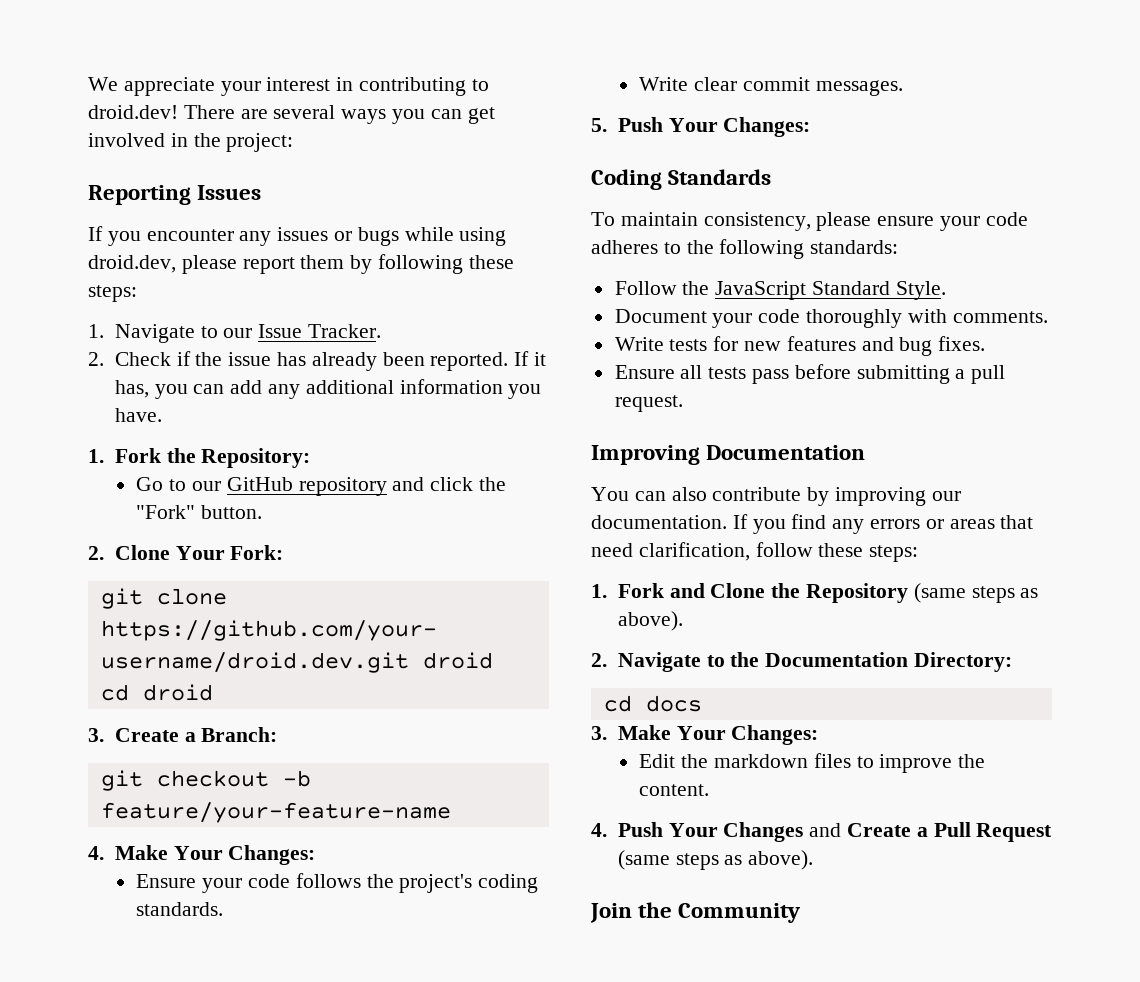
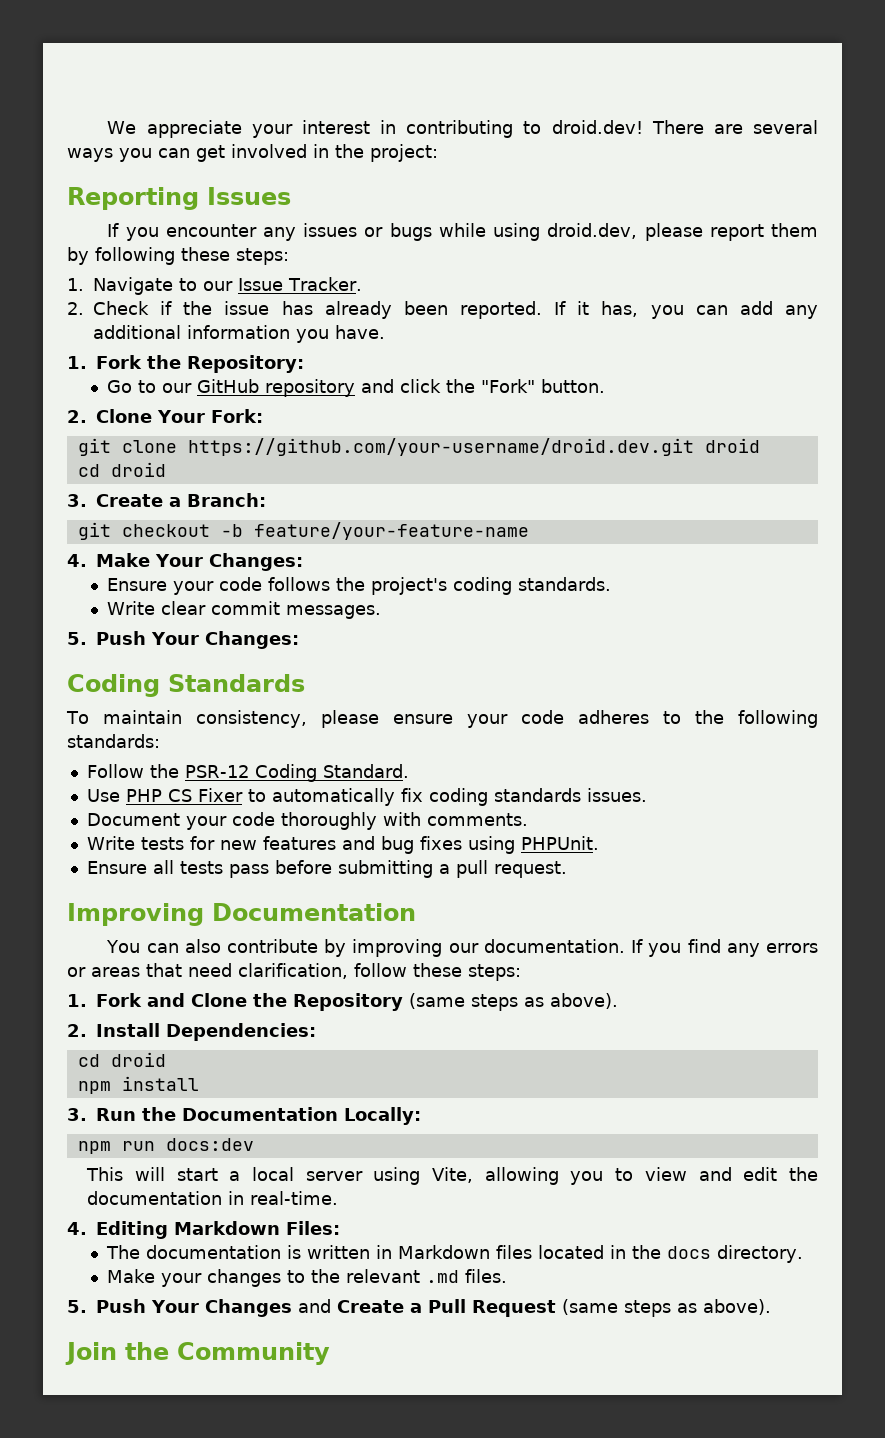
- Follow the JavaScript Standard Style.
+ Follow the PSR-12 Coding Standard.
+ Use PHP CS Fixer to automatically fix coding standards issues.
- Write tests for new features and bug fixes.
+ Write tests for new features and bug fixes using PHPUnit.
- 2. Navigate to the Documentation Directory:
- cd docs
- 3. Make Your Changes:
- Edit the markdown files to improve the content.
- 4. Push Your Changes and Create a Pull Request (same steps as above).
+ 2. Install Dependencies:
+ cd droid
+ npm install
+ 3. Run the Documentation Locally:
+ npm run docs:dev
+ This will start a local server using Vite, allowing you to view and edit the documentation in real-time.
+ 4. Editing Markdown Files:
+ The documentation is written in Markdown files located in the docs directory.
+ Make your changes to the relevant .md files.
+ 5. Push Your Changes and Create a Pull Request (same steps as above).

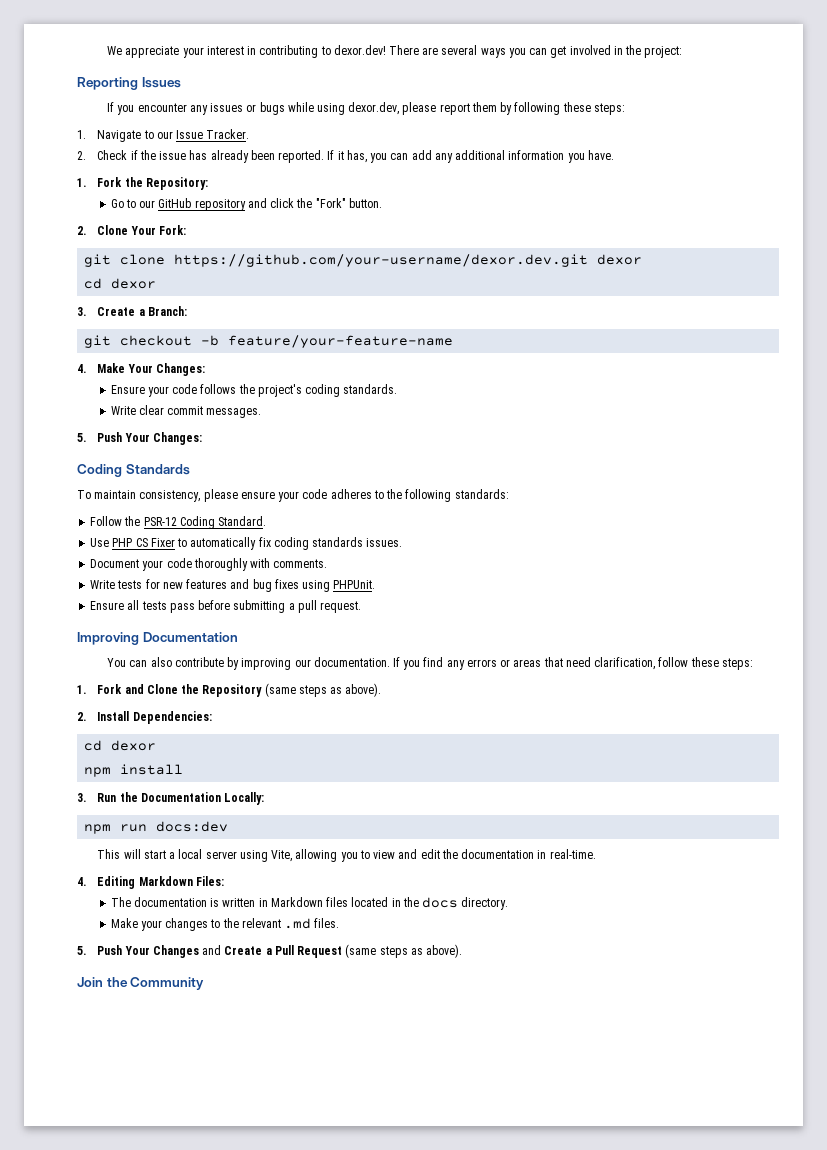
- We appreciate your interest in contributing to droid.dev!
+ We appreciate your interest in contributing to dexor.dev!
- If you encounter any issues or bugs while using droid.dev, please report them by following these steps:
+ If you encounter any issues or bugs while using dexor.dev, please report them by following these steps:
- git clone https://github.com/your-username/droid.dev.git droid
- cd droid
+ git clone https://github.com/your-username/dexor.dev.git dexor
+ cd dexor
  2. Install Dependencies:
- cd droid
+ cd dexor

